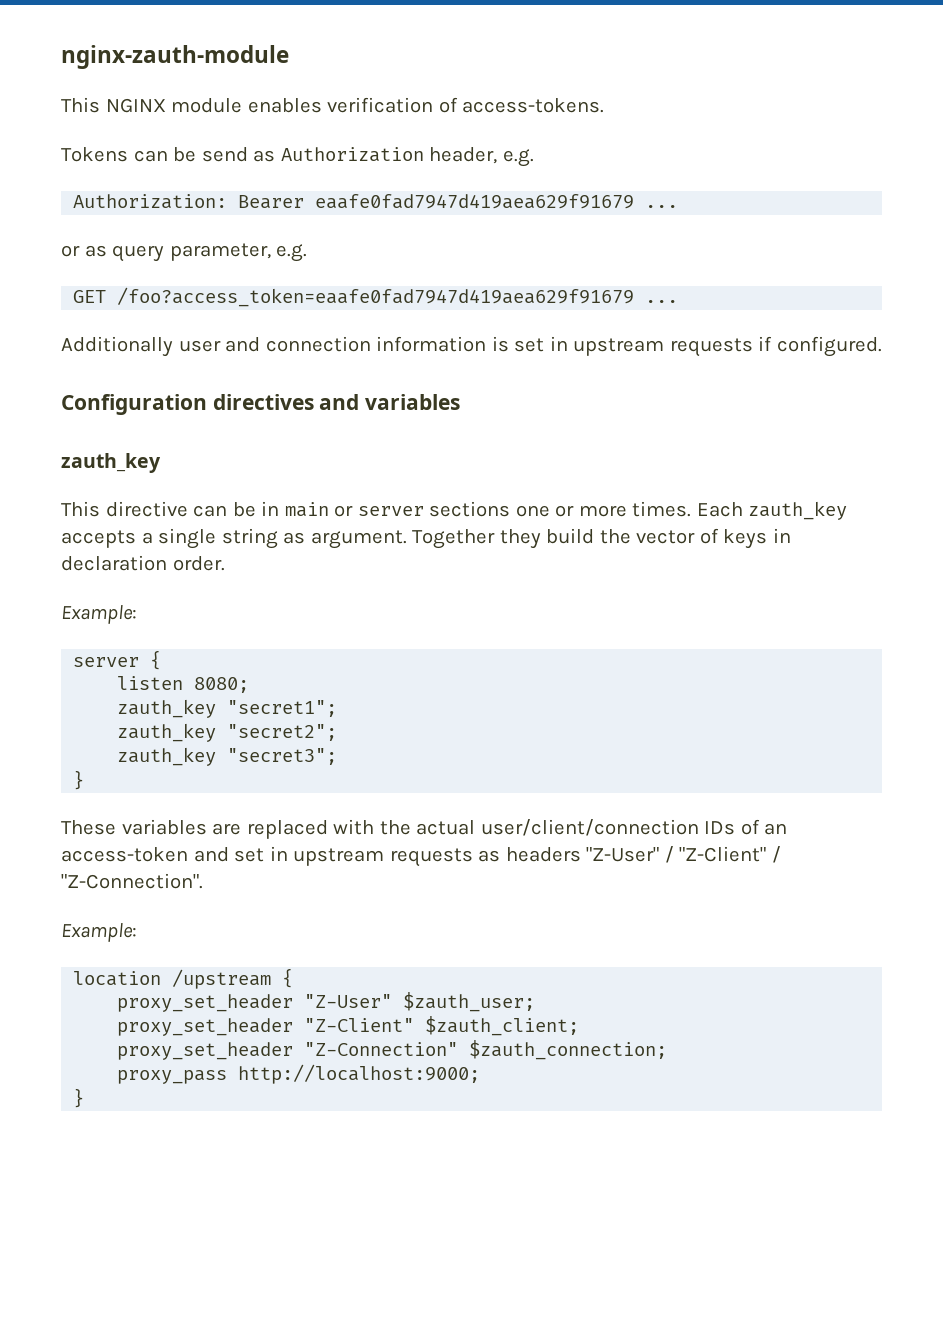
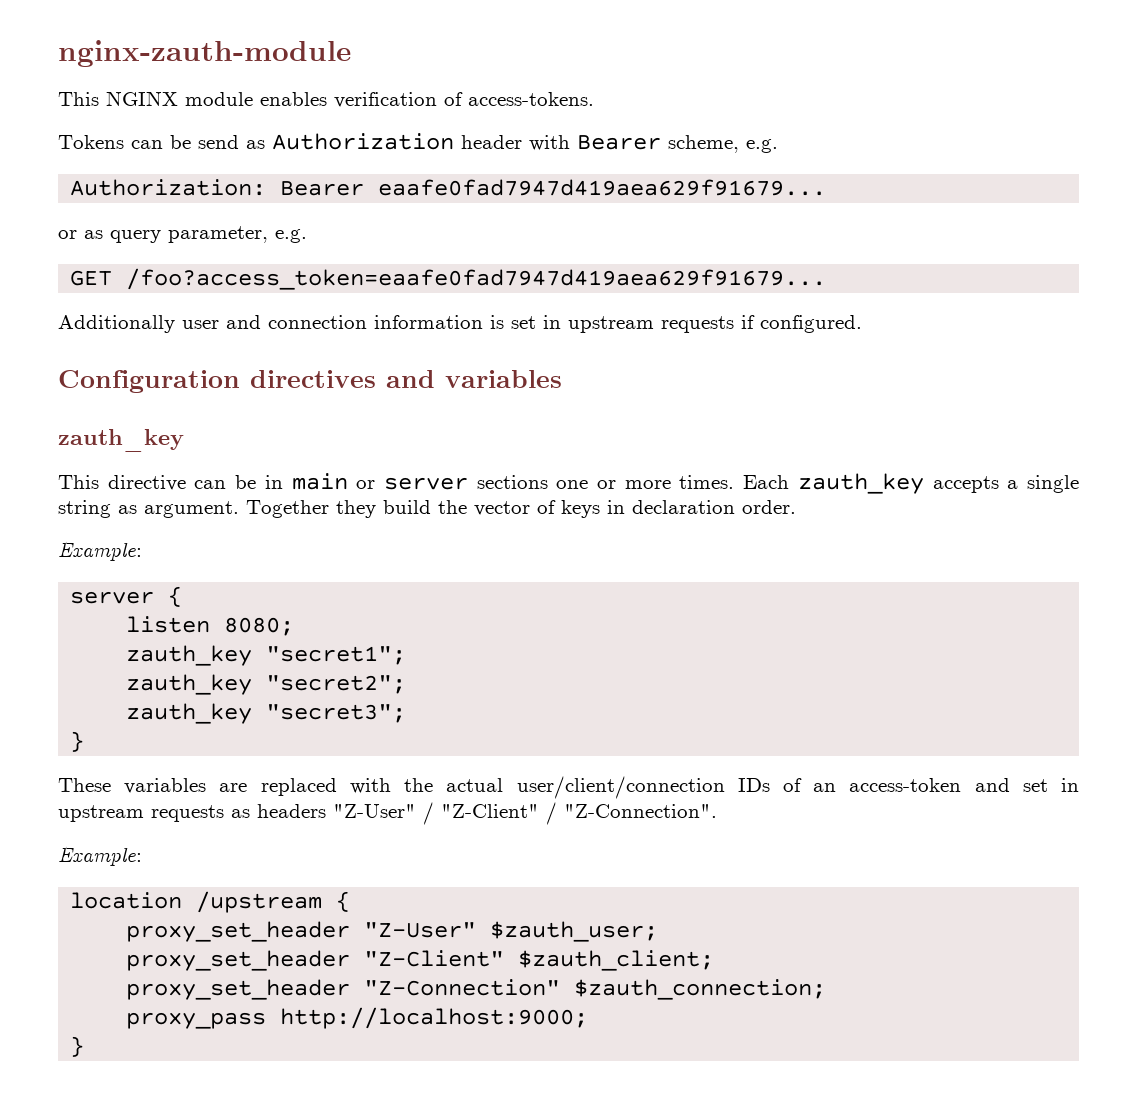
- Tokens can be send as Authorization header, e.g.
+ Tokens can be send as Authorization header with Bearer scheme, e.g.
- Authorization: Bearer eaafe0fad7947d419aea629f91679 ...
+ Authorization: Bearer eaafe0fad7947d419aea629f91679...
- GET /foo?access_token=eaafe0fad7947d419aea629f91679 ...
+ GET /foo?access_token=eaafe0fad7947d419aea629f91679...

